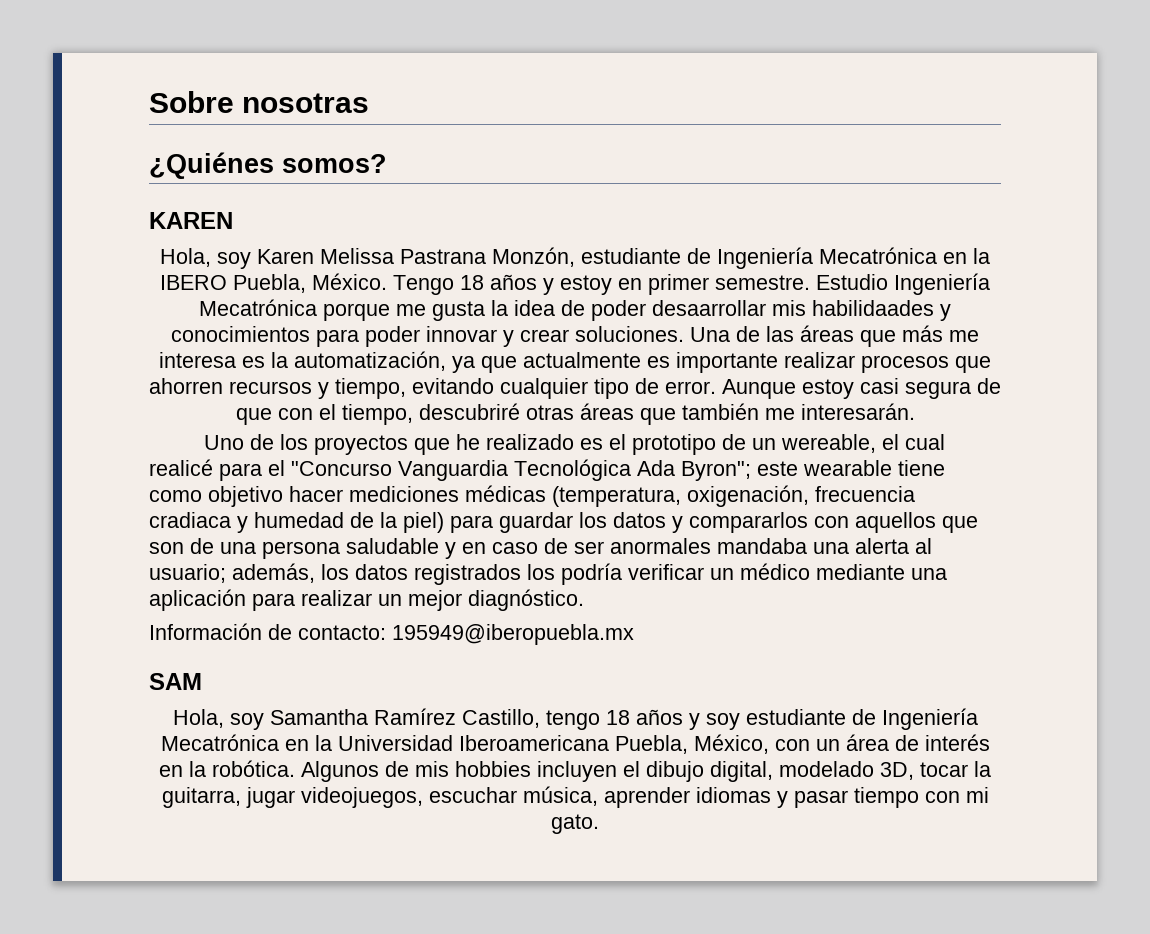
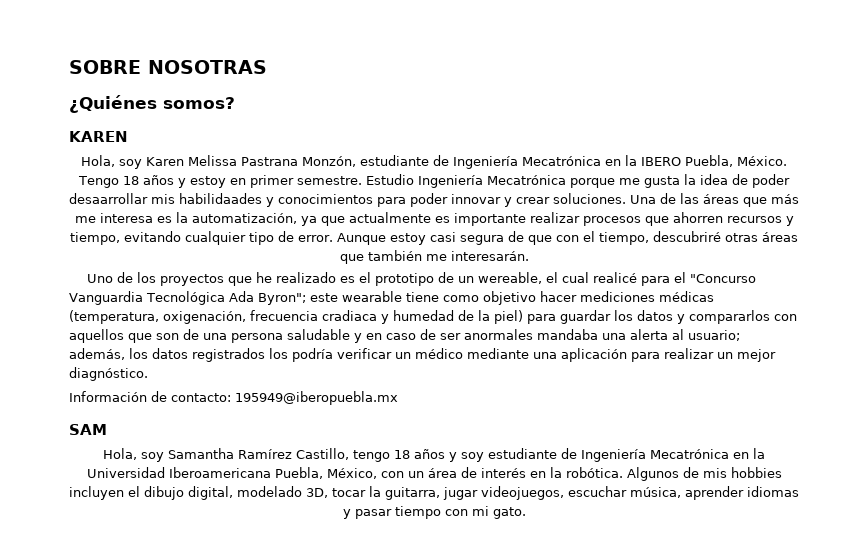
- Sobre nosotras
+ SOBRE NOSOTRAS

